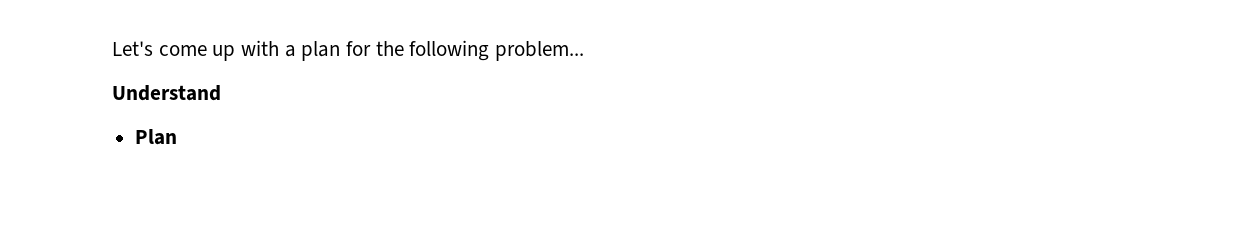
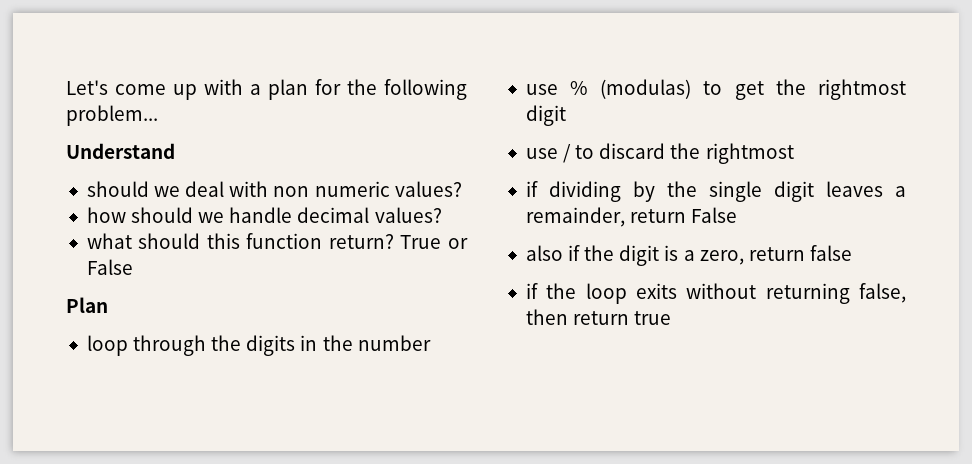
+ should we deal with non numeric values?
+ how should we handle decimal values?
+ what should this function return? True or False
  Plan
+ loop through the digits in the number
+ use % (modulas) to get the rightmost digit
+ use / to discard the rightmost
+ if dividing by the single digit leaves a remainder, return False
+ also if the digit is a zero, return false
+ if the loop exits without returning false, then return true

